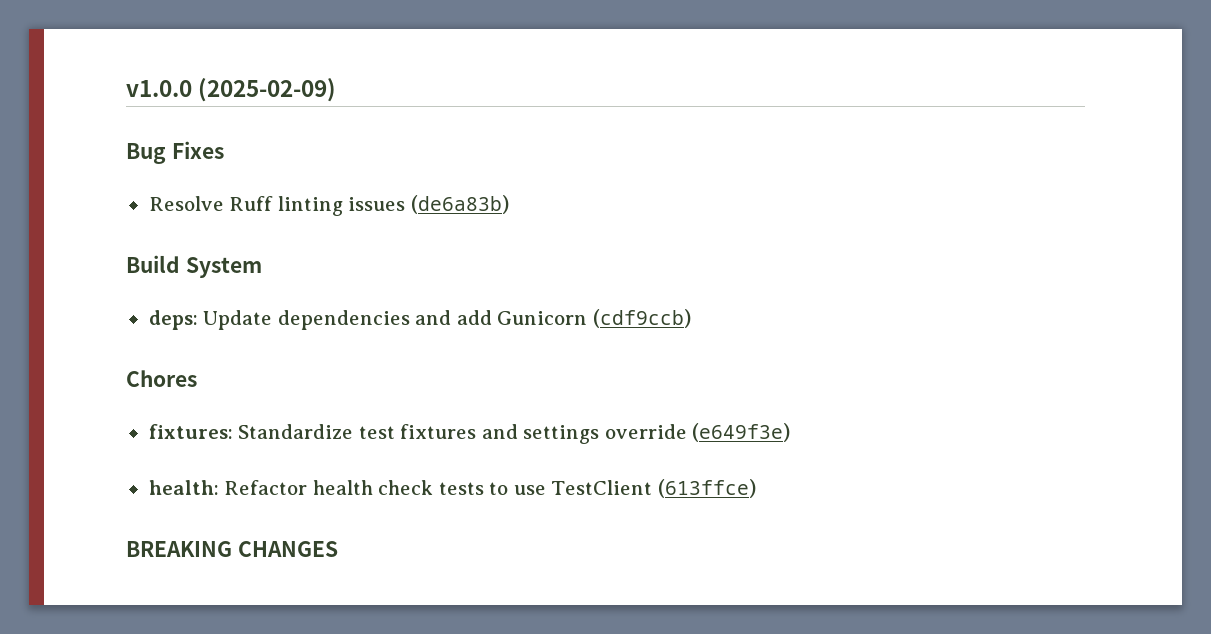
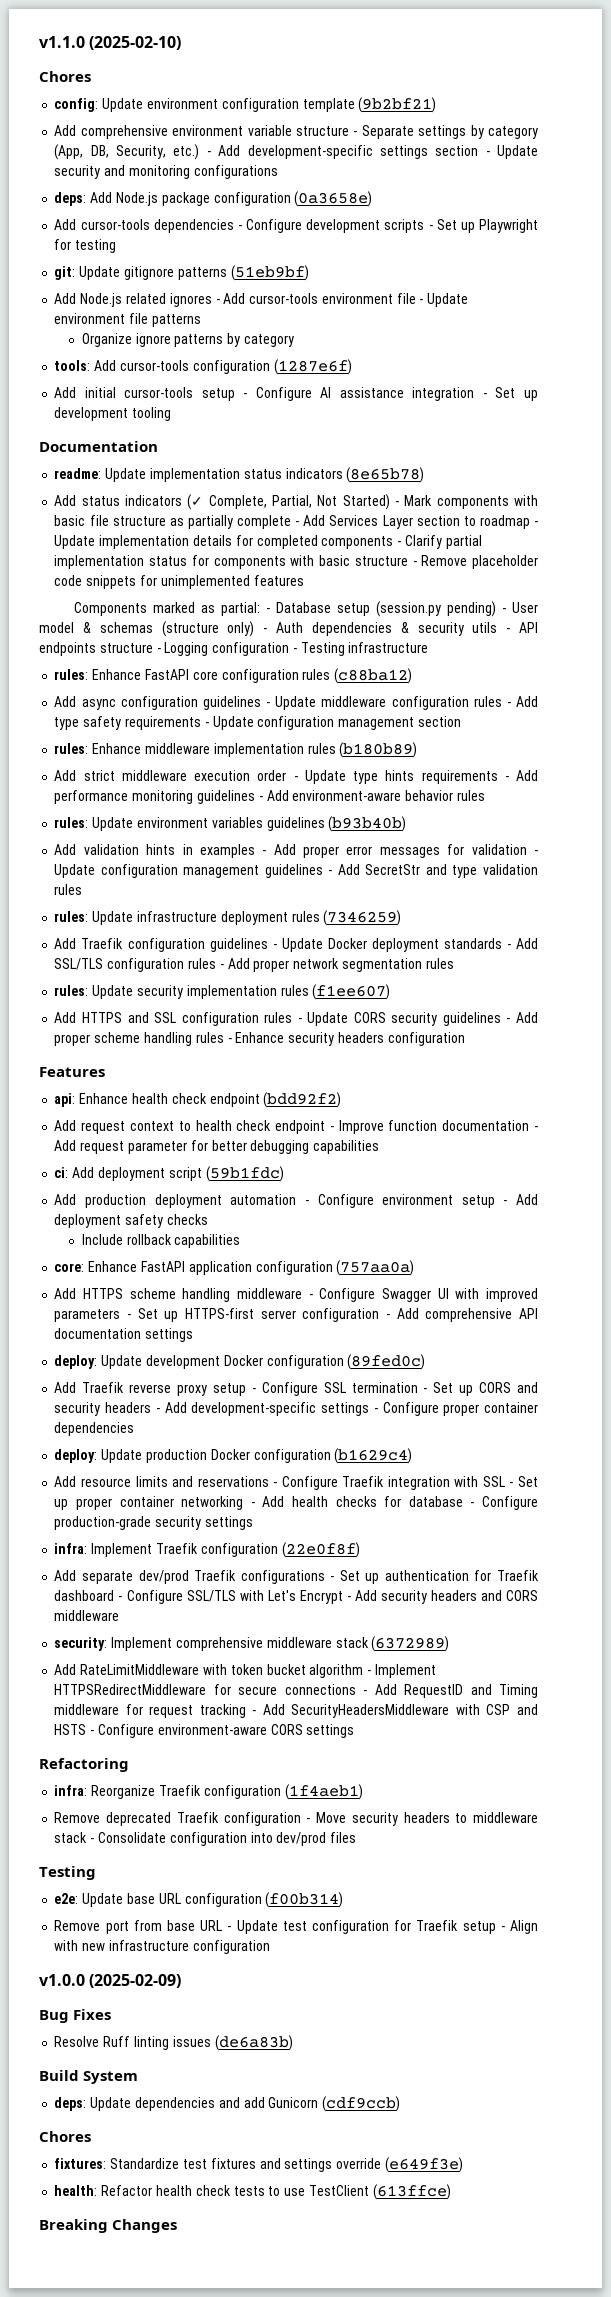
+ v1.1.0 (2025-02-10)
+ Chores
+ config: Update environment configuration template (9b2bf21)
+ Add comprehensive environment variable structure - Separate settings by category (App, DB, Security, etc.) - Add development-specific settings section - Update security and monitoring configurations
+ deps: Add Node.js package configuration (0a3658e)
+ Add cursor-tools dependencies - Configure development scripts - Set up Playwright for testing
+ git: Update gitignore patterns (51eb9bf)
+ Add Node.js related ignores - Add cursor-tools environment file - Update environment file patterns
+ Organize ignore patterns by category
+ tools: Add cursor-tools configuration (1287e6f)
+ Add initial cursor-tools setup - Configure AI assistance integration - Set up development tooling
+ Documentation
+ readme: Update implementation status indicators (8e65b78)
+ Add status indicators (✓ Complete, Partial, Not Started) - Mark components with basic file structure as partially complete - Add Services Layer section to roadmap - Update implementation details for completed components - Clarify partial implementation status for components with basic structure - Remove placeholder code snippets for unimplemented features
+ Components marked as partial: - Database setup (session.py pending) - User model & schemas (structure only) - Auth dependencies & security utils - API endpoints structure - Logging configuration - Testing infrastructure
+ rules: Enhance FastAPI core configuration rules (c88ba12)
+ Add async configuration guidelines - Update middleware configuration rules - Add type safety requirements - Update configuration management section
+ rules: Enhance middleware implementation rules (b180b89)
+ Add strict middleware execution order - Update type hints requirements - Add performance monitoring guidelines - Add environment-aware behavior rules
+ rules: Update environment variables guidelines (b93b40b)
+ Add validation hints in examples - Add proper error messages for validation - Update configuration management guidelines - Add SecretStr and type validation rules
+ rules: Update infrastructure deployment rules (7346259)
+ Add Traefik configuration guidelines - Update Docker deployment standards - Add SSL/TLS configuration rules - Add proper network segmentation rules
+ rules: Update security implementation rules (f1ee607)
+ Add HTTPS and SSL configuration rules - Update CORS security guidelines - Add proper scheme handling rules - Enhance security headers configuration
+ Features
+ api: Enhance health check endpoint (bdd92f2)
+ Add request context to health check endpoint - Improve function documentation - Add request parameter for better debugging capabilities
+ ci: Add deployment script (59b1fdc)
+ Add production deployment automation - Configure environment setup - Add deployment safety checks
+ Include rollback capabilities
+ core: Enhance FastAPI application configuration (757aa0a)
+ Add HTTPS scheme handling middleware - Configure Swagger UI with improved parameters - Set up HTTPS-first server configuration - Add comprehensive API documentation settings
+ deploy: Update development Docker configuration (89fed0c)
+ Add Traefik reverse proxy setup - Configure SSL termination - Set up CORS and security headers - Add development-specific settings - Configure proper container dependencies
+ deploy: Update production Docker configuration (b1629c4)
+ Add resource limits and reservations - Configure Traefik integration with SSL - Set up proper container networking - Add health checks for database - Configure production-grade security settings
+ infra: Implement Traefik configuration (22e0f8f)
+ Add separate dev/prod Traefik configurations - Set up authentication for Traefik dashboard - Configure SSL/TLS with Let's Encrypt - Add security headers and CORS middleware
+ security: Implement comprehensive middleware stack (6372989)
+ Add RateLimitMiddleware with token bucket algorithm - Implement HTTPSRedirectMiddleware for secure connections - Add RequestID and Timing middleware for request tracking - Add SecurityHeadersMiddleware with CSP and HSTS - Configure environment-aware CORS settings
+ Refactoring
+ infra: Reorganize Traefik configuration (1f4aeb1)
+ Remove deprecated Traefik configuration - Move security headers to middleware stack - Consolidate configuration into dev/prod files
+ Testing
+ e2e: Update base URL configuration (f00b314)
+ Remove port from base URL - Update test configuration for Traefik setup - Align with new infrastructure configuration
- BREAKING CHANGES
+ Breaking Changes

